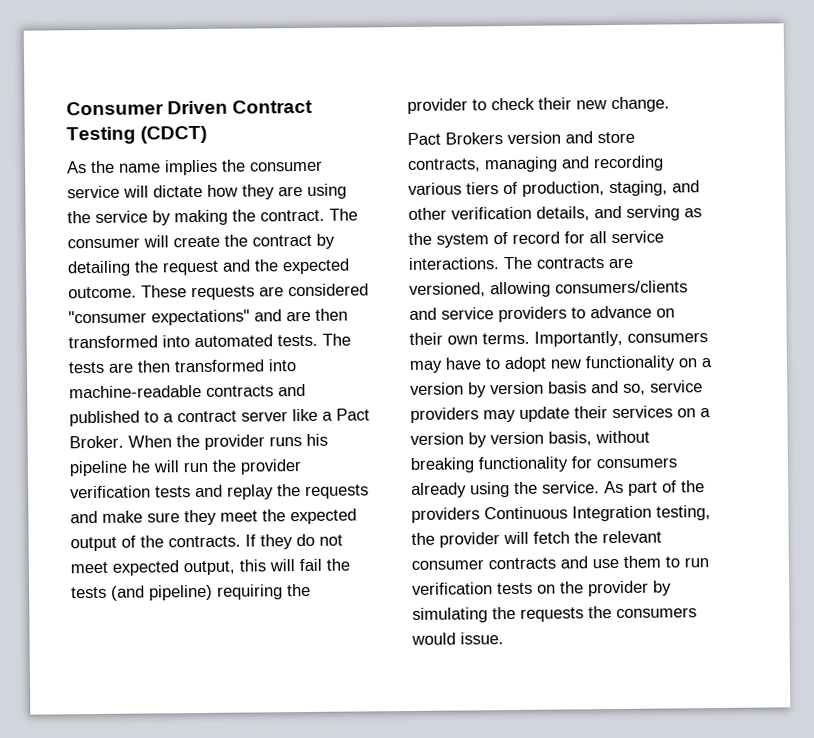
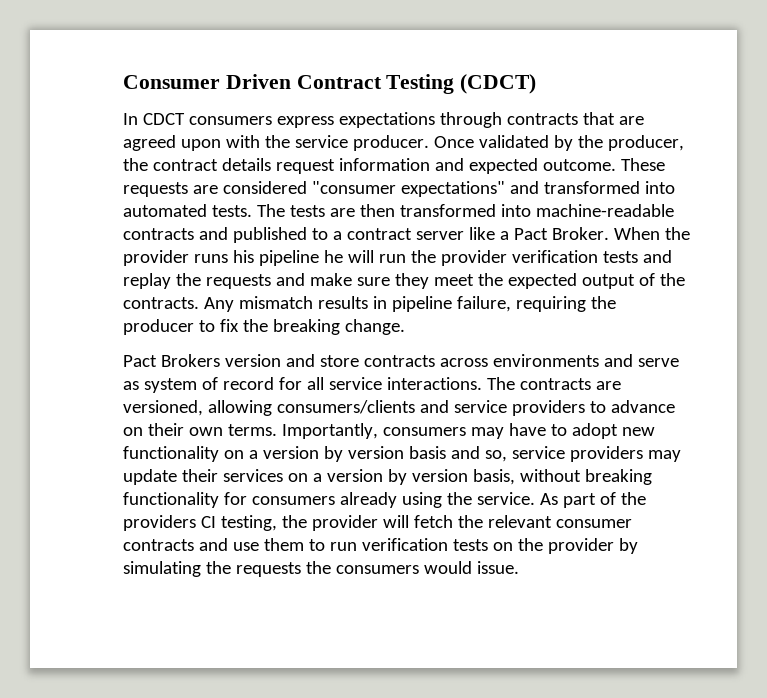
- As the name implies the consumer service will dictate how they are using the service by making the contract. The consumer will create the contract by detailing the request and the expected outcome.
+ In CDCT consumers express expectations through contracts that are agreed upon with the service producer. Once validated by the producer, the contract details request information and expected outcome.
- These requests are considered "consumer expectations" and are then transformed into automated tests.
+ These requests are considered "consumer expectations" and transformed into automated tests.
- If they do not meet expected output, this will fail the tests (and pipeline) requiring the provider to check their new change.
+ Any mismatch results in pipeline failure, requiring the producer to fix the breaking change.
- Pact Brokers version and store contracts, managing and recording various tiers of production, staging, and other verification details, and serving as the system of record for all service interactions.
+ Pact Brokers version and store contracts across environments and serve as system of record for all service interactions.
- As part of the providers Continuous Integration testing, the provider will fetch the relevant consumer contracts and use them to run verification tests on the provider by simulating the requests the consumers would issue.
+ As part of the providers CI testing, the provider will fetch the relevant consumer contracts and use them to run verification tests on the provider by simulating the requests the consumers would issue.

